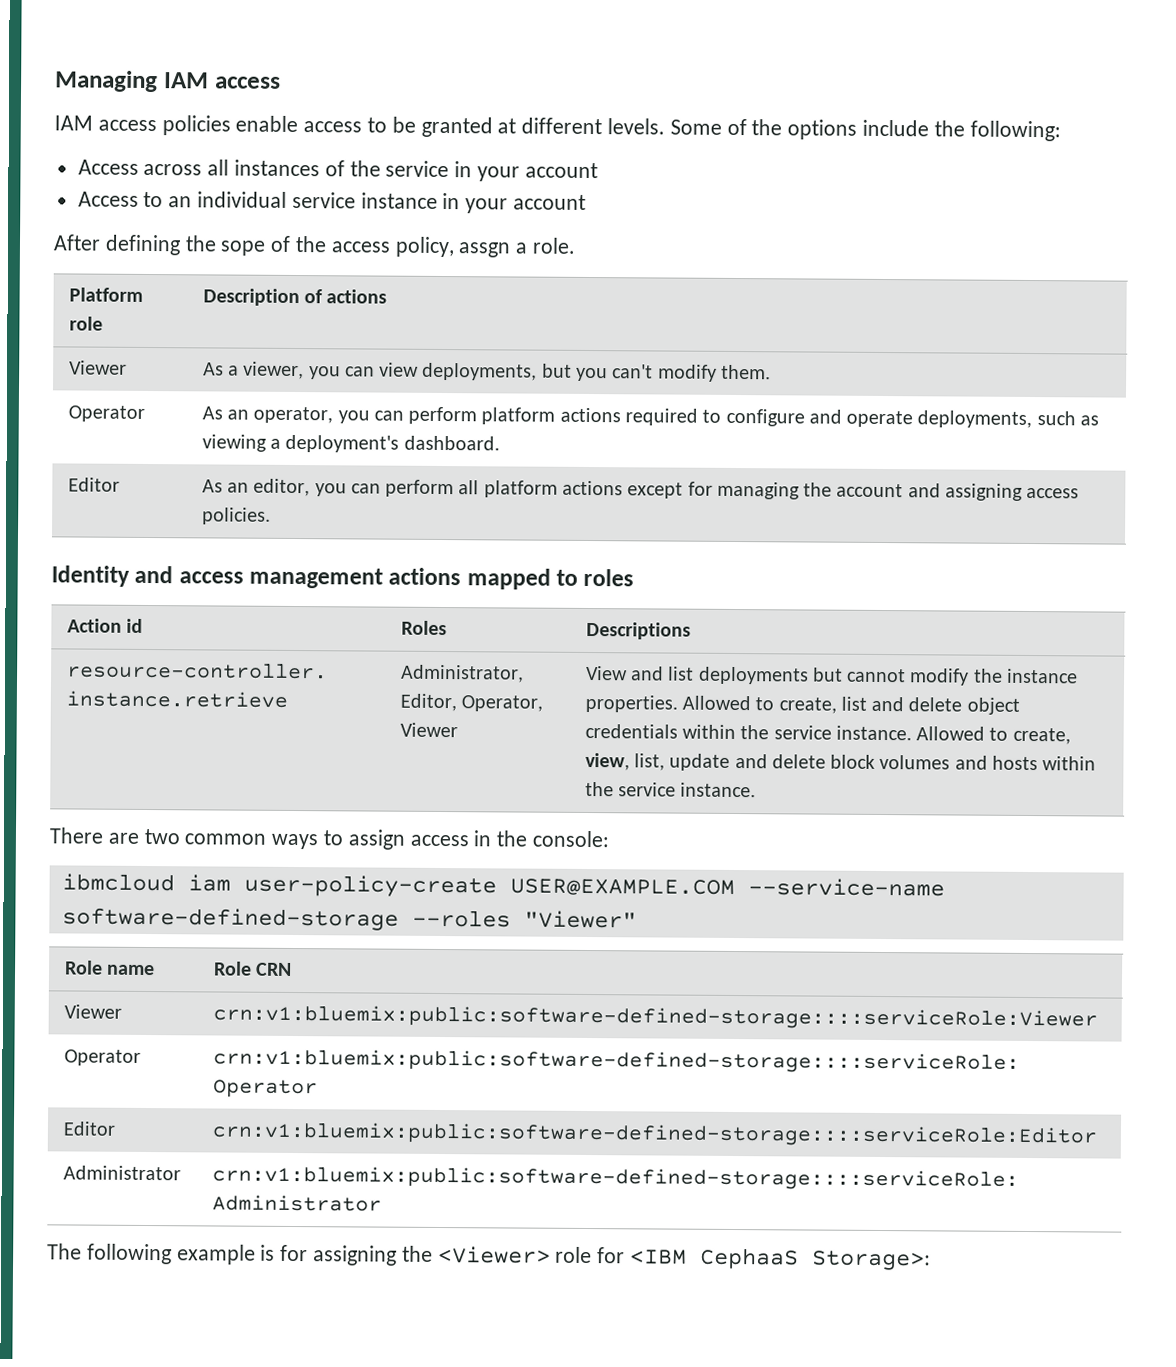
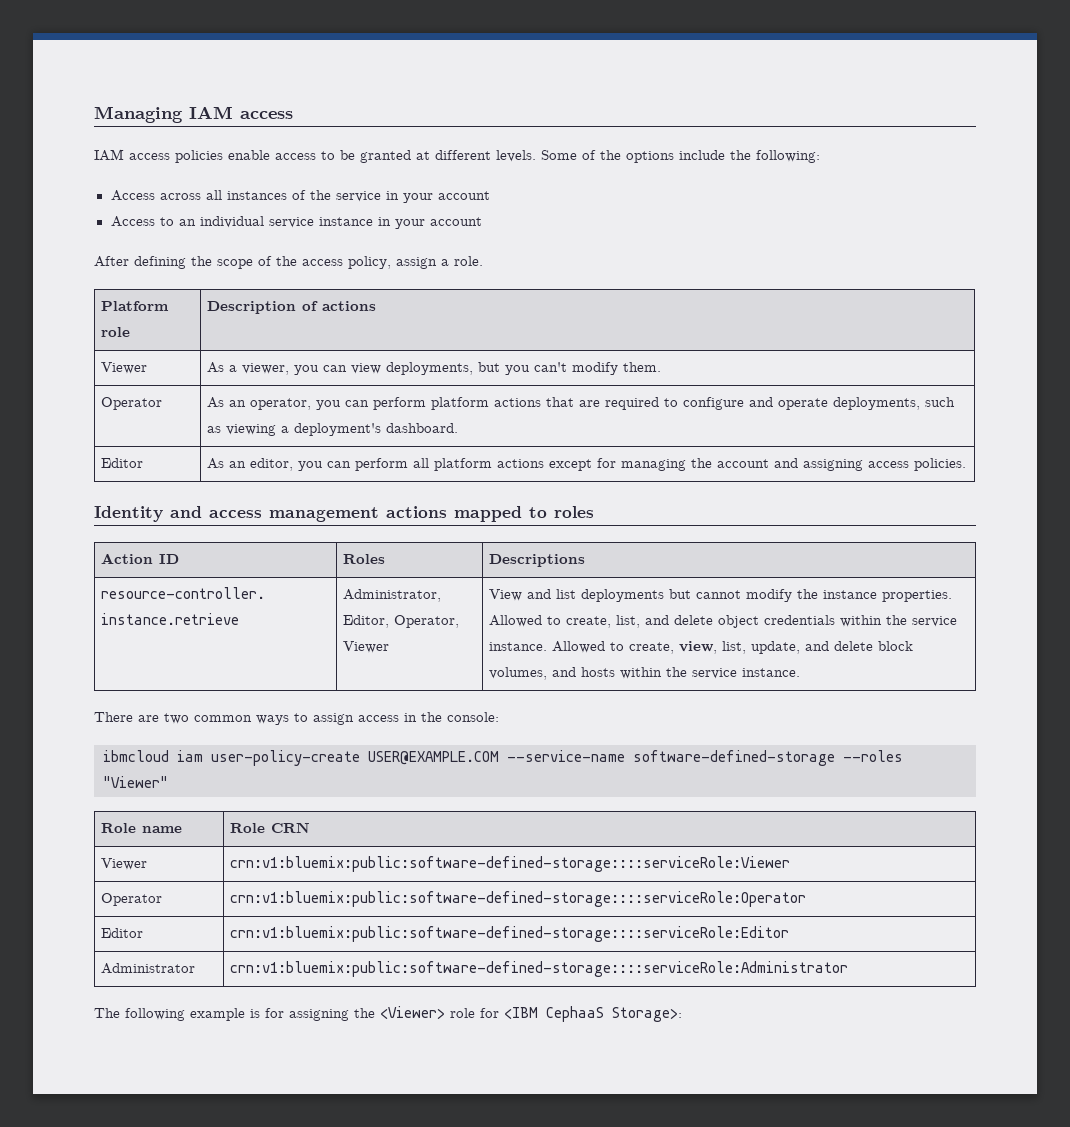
- After defining the sope of the access policy, assgn a role.
+ After defining the scope of the access policy, assign a role.
- Operator | As an operator, you can perform platform actions required to configure and operate deployments, such as viewing a deployment's dashboard.
+ Operator | As an operator, you can perform platform actions that are required to configure and operate deployments, such as viewing a deployment's dashboard.
- Action id | Roles | Descriptions
+ Action ID | Roles | Descriptions
- Allowed to create, list and delete object credentials within the service instance.
+ Allowed to create, list, and delete object credentials within the service instance.
- Allowed to create, view, list, update and delete block volumes and hosts within the service instance.
+ Allowed to create, view, list, update, and delete block volumes, and hosts within the service instance.

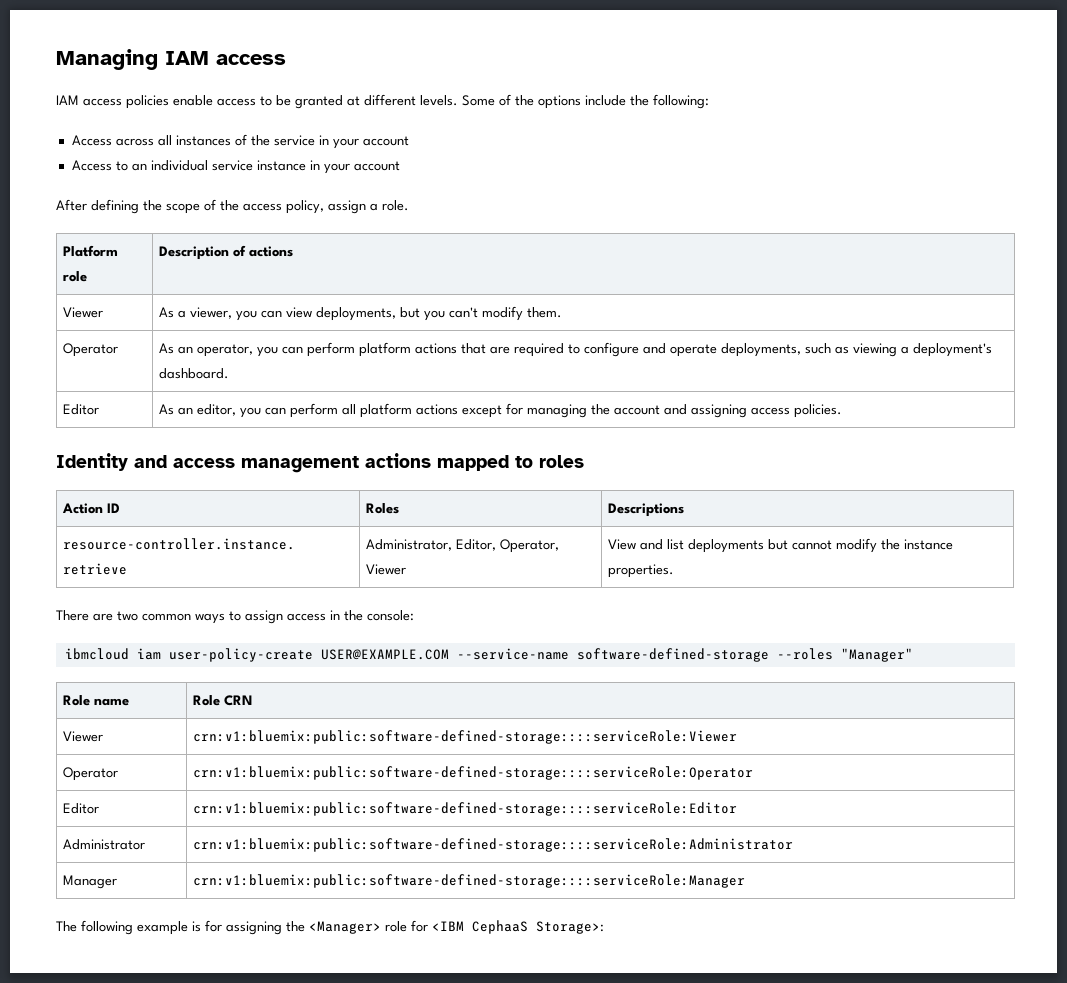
- Allowed to create, list, and delete object credentials within the service instance. Allowed to create, view, list, update, and delete block volumes, and hosts within the service instance.
- ibmcloud iam user-policy-create USER@EXAMPLE.COM --service-name software-defined-storage --roles "Viewer"
+ ibmcloud iam user-policy-create USER@EXAMPLE.COM --service-name software-defined-storage --roles "Manager"
+ Manager | crn:v1:bluemix:public:software-defined-storage::::serviceRole:Manager
- The following example is for assigning the <Viewer> role for <IBM CephaaS Storage>:
+ The following example is for assigning the <Manager> role for <IBM CephaaS Storage>:

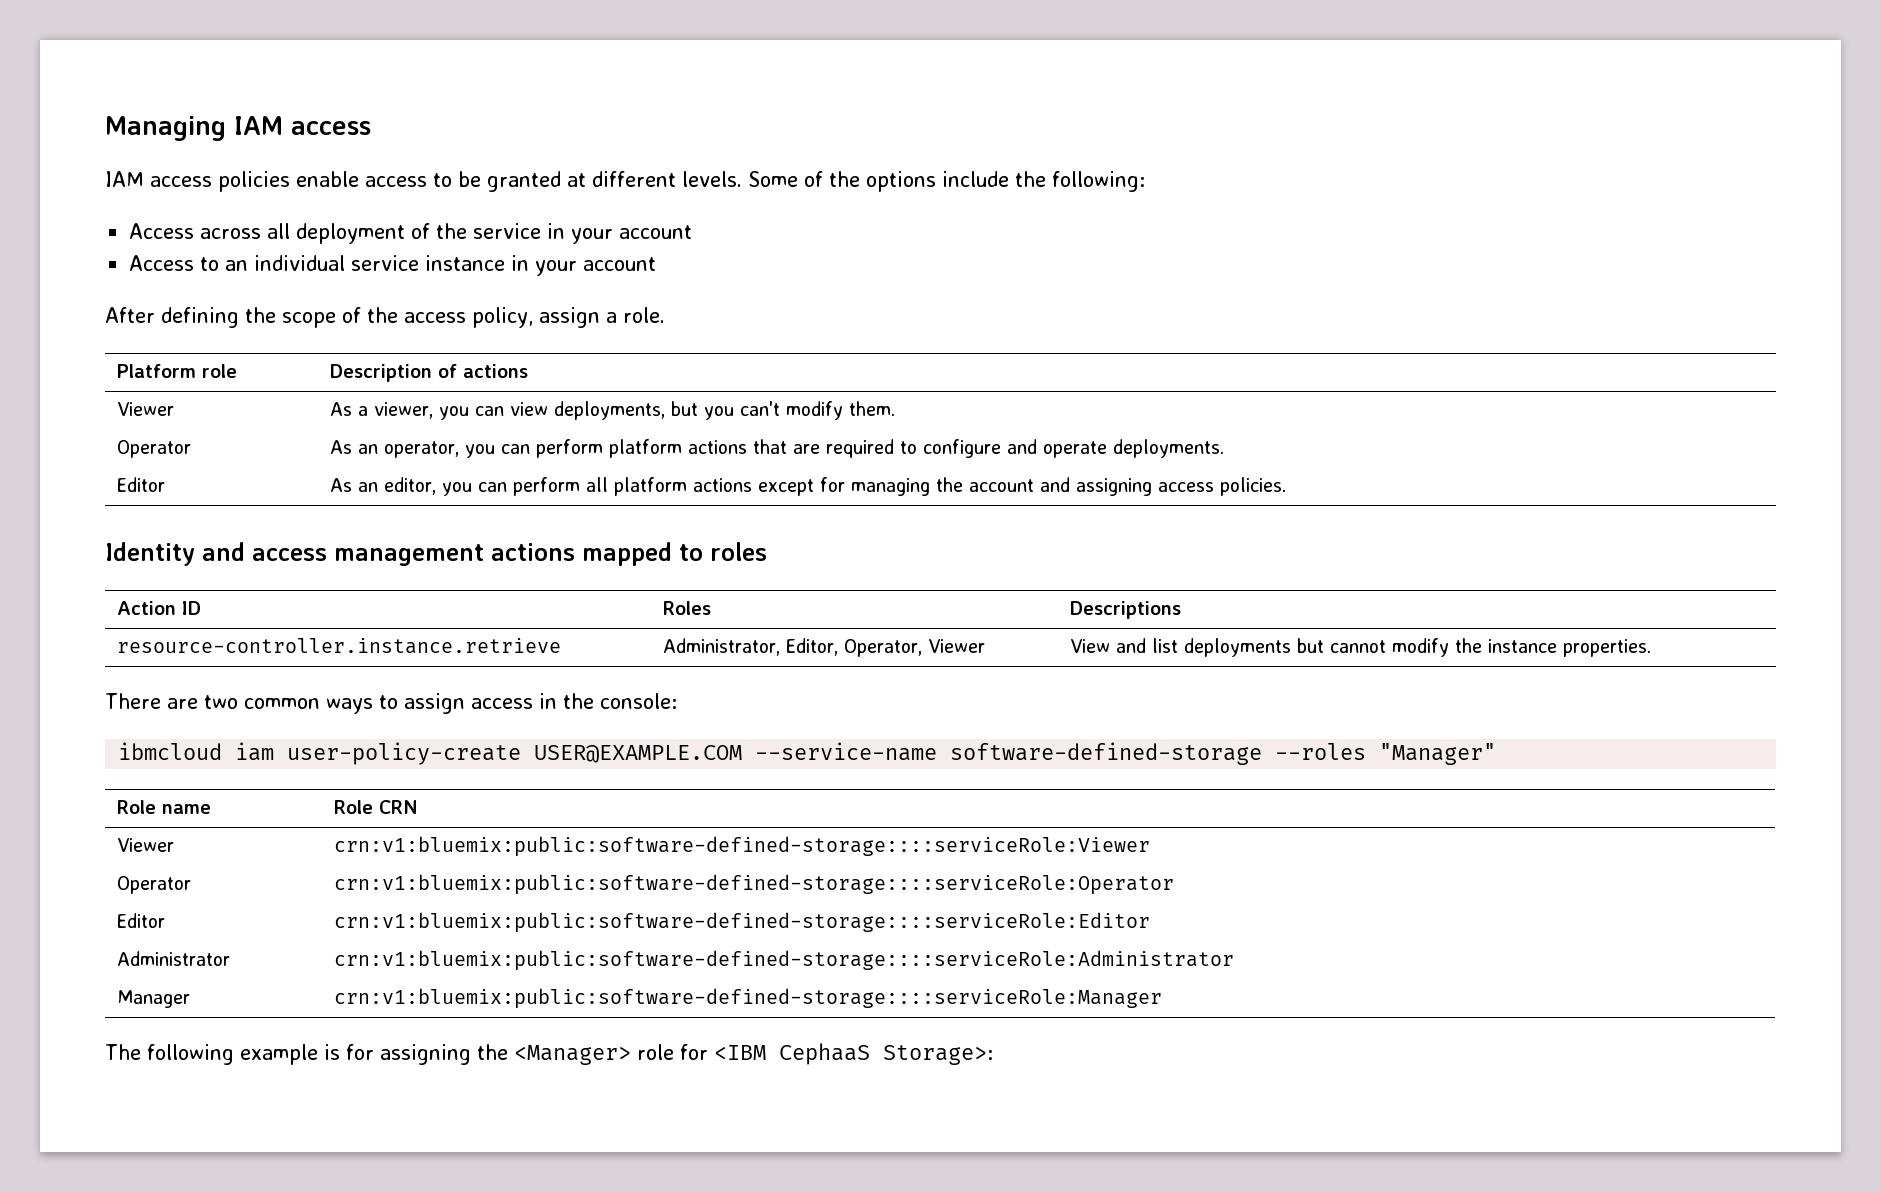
- Access across all instances of the service in your account
+ Access across all deployment of the service in your account
- Operator | As an operator, you can perform platform actions that are required to configure and operate deployments, such as viewing a deployment's dashboard.
+ Operator | As an operator, you can perform platform actions that are required to configure and operate deployments.

